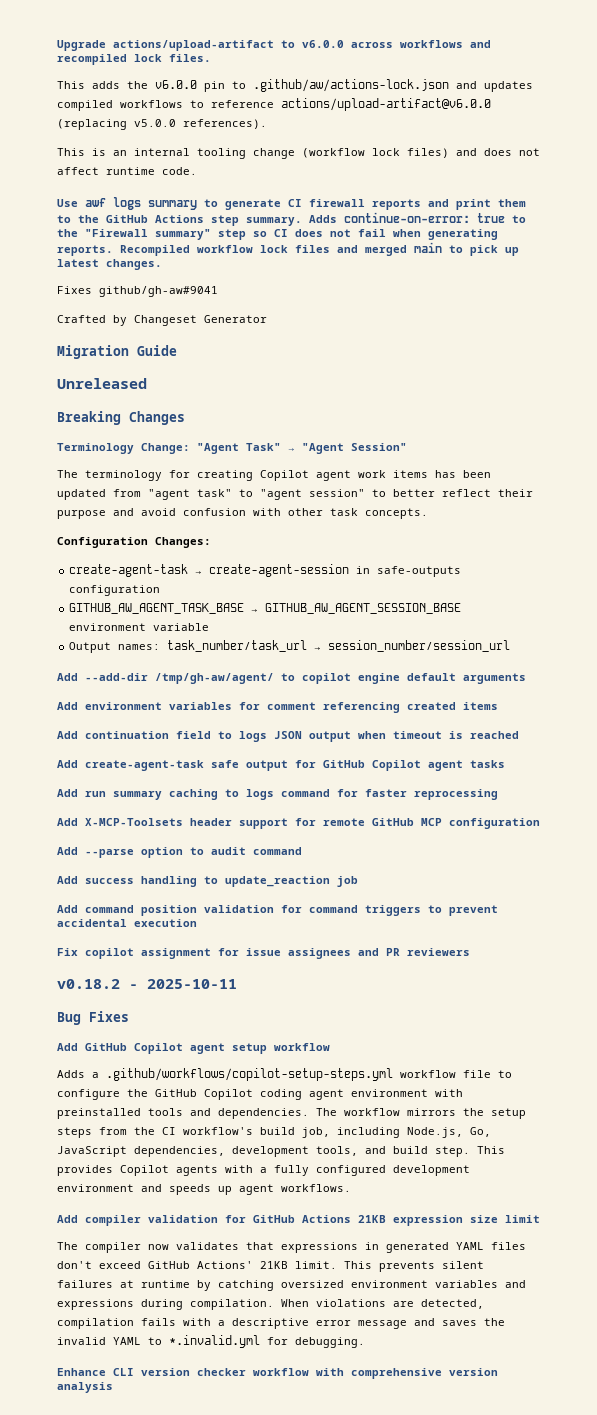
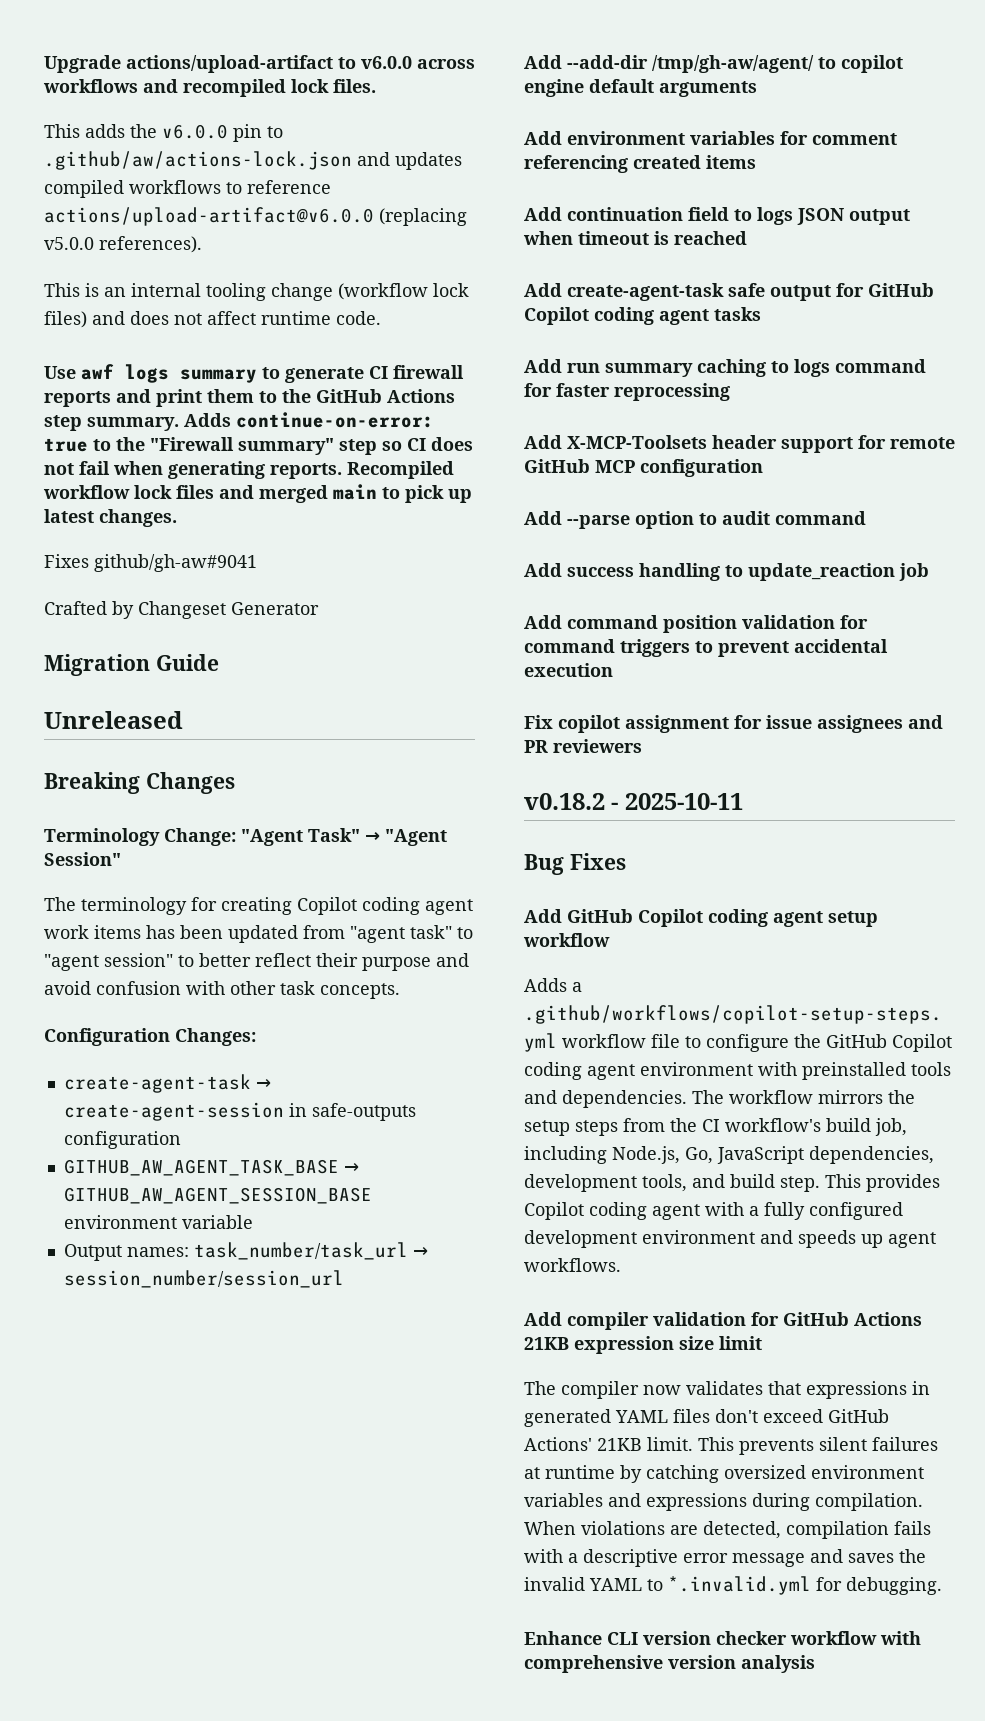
- The terminology for creating Copilot agent work items has been updated from "agent task" to "agent session" to better reflect their purpose and avoid confusion with other task concepts.
+ The terminology for creating Copilot coding agent work items has been updated from "agent task" to "agent session" to better reflect their purpose and avoid confusion with other task concepts.
- Add create-agent-task safe output for GitHub Copilot agent tasks
+ Add create-agent-task safe output for GitHub Copilot coding agent tasks
- Add GitHub Copilot agent setup workflow
+ Add GitHub Copilot coding agent setup workflow
- This provides Copilot agents with a fully configured development environment and speeds up agent workflows.
+ This provides Copilot coding agent with a fully configured development environment and speeds up agent workflows.

